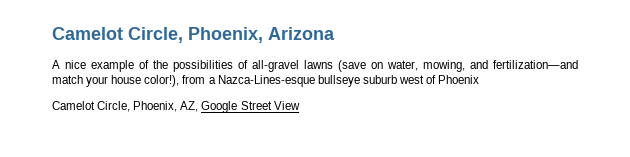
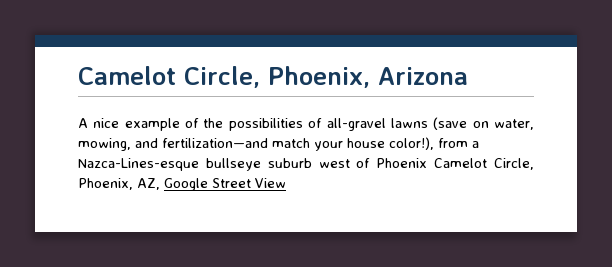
- A nice example of the possibilities of all-gravel lawns (save on water, mowing, and fertilization—and match your house color!), from a Nazca-Lines-esque bullseye suburb west of Phoenix
- Camelot Circle, Phoenix, AZ, Google Street View
+ A nice example of the possibilities of all-gravel lawns (save on water, mowing, and fertilization—and match your house color!), from a Nazca-Lines-esque bullseye suburb west of Phoenix Camelot Circle, Phoenix, AZ, Google Street View

